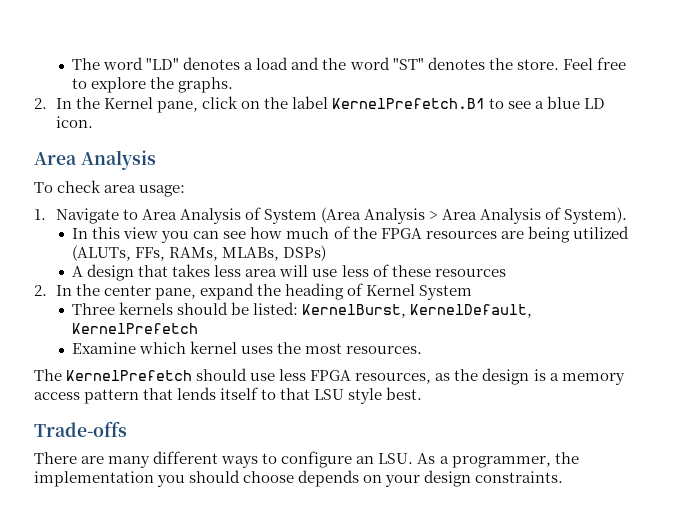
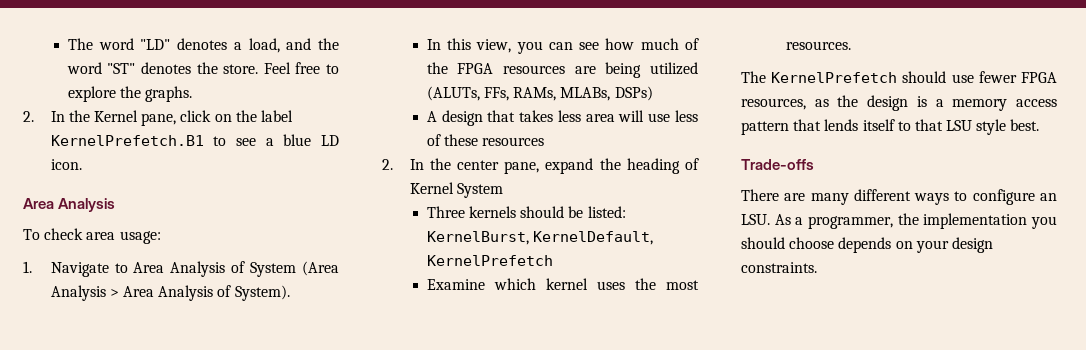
- The word "LD" denotes a load and the word "ST" denotes the store.
+ The word "LD" denotes a load, and the word "ST" denotes the store.
- In this view you can see how much of the FPGA resources are being utilized (ALUTs, FFs, RAMs, MLABs, DSPs)
+ In this view, you can see how much of the FPGA resources are being utilized (ALUTs, FFs, RAMs, MLABs, DSPs)
- The KernelPrefetch should use less FPGA resources, as the design is a memory access pattern that lends itself to that LSU style best.
+ The KernelPrefetch should use fewer FPGA resources, as the design is a memory access pattern that lends itself to that LSU style best.

